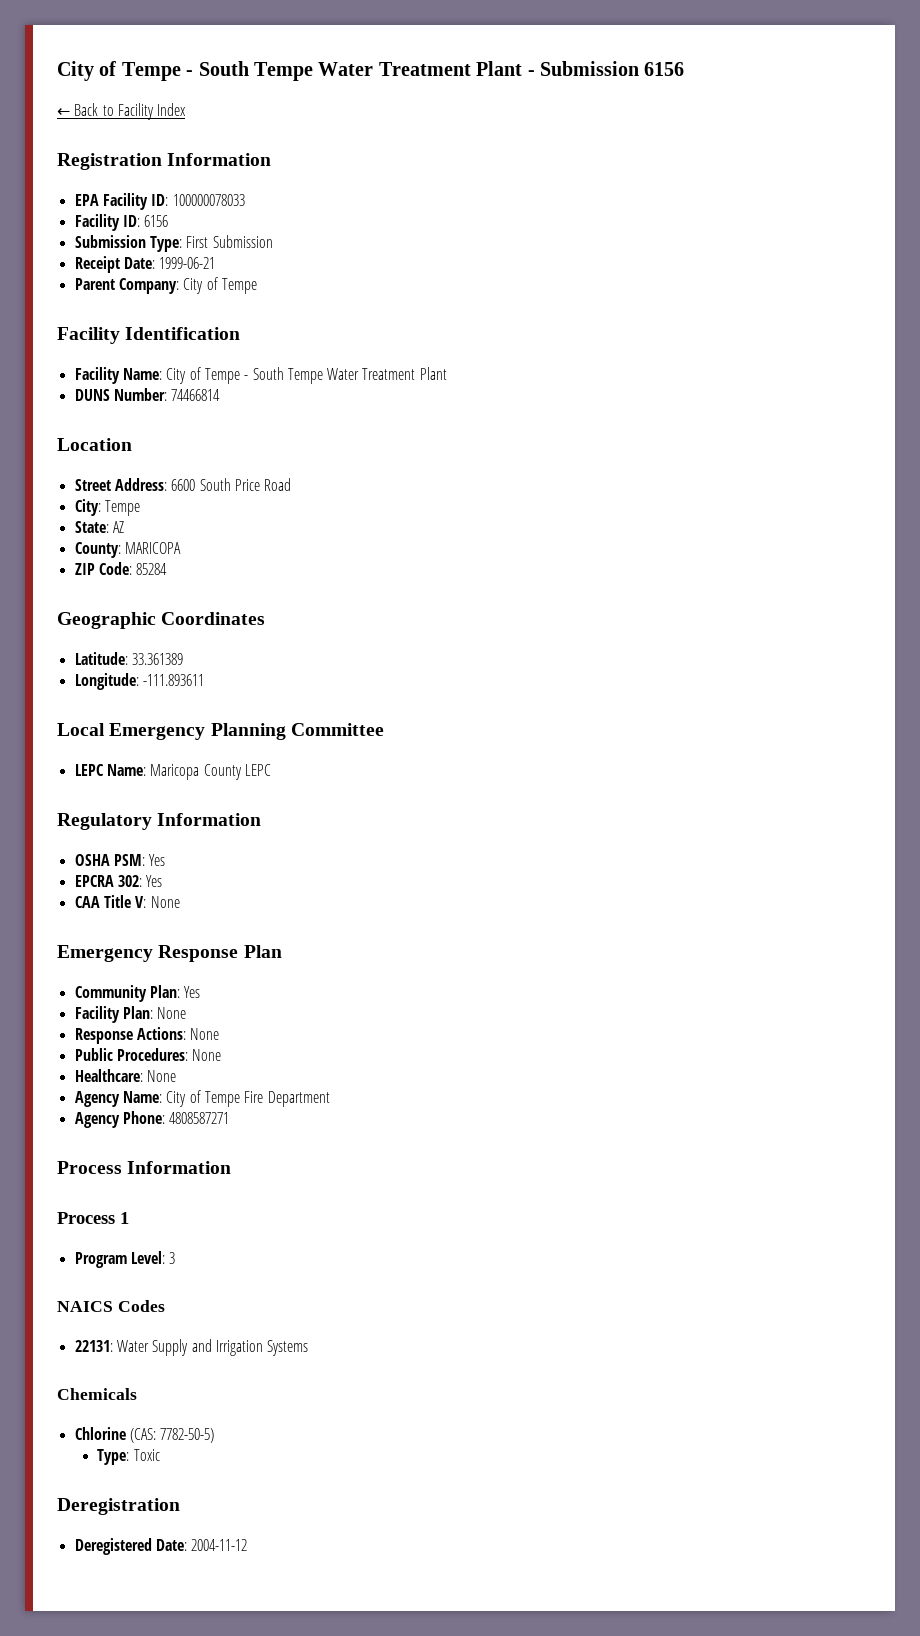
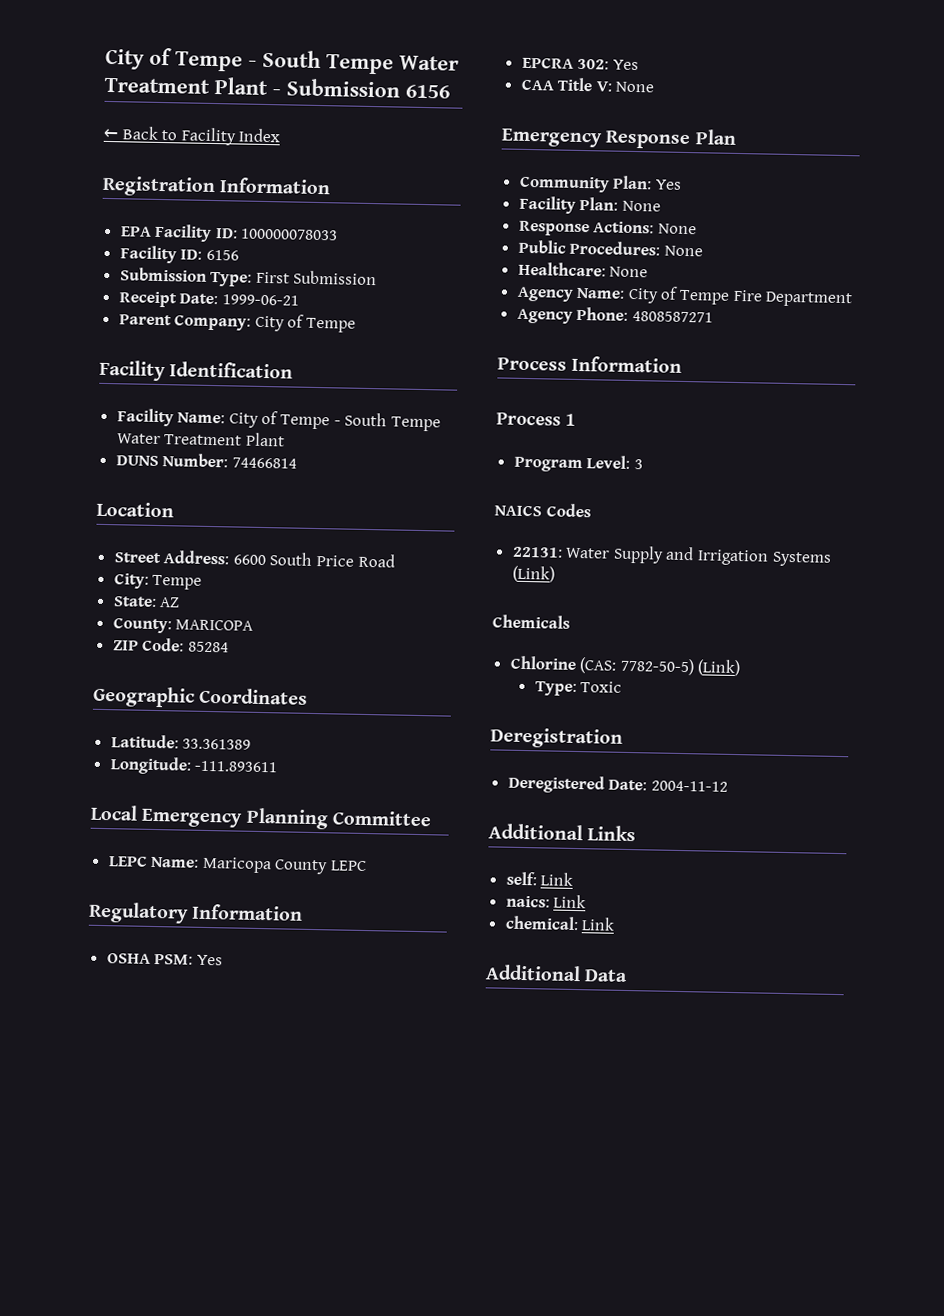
- 22131: Water Supply and Irrigation Systems
+ 22131: Water Supply and Irrigation Systems (Link)
- Chlorine (CAS: 7782-50-5)
+ Chlorine (CAS: 7782-50-5) (Link)
+ Additional Links
+ self: Link
+ naics: Link
+ chemical: Link
+ Additional Data

